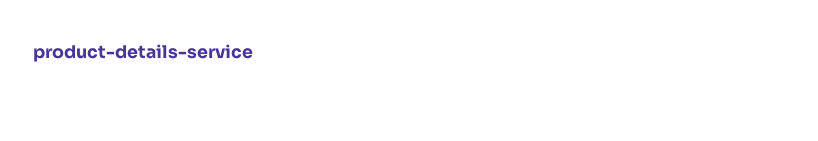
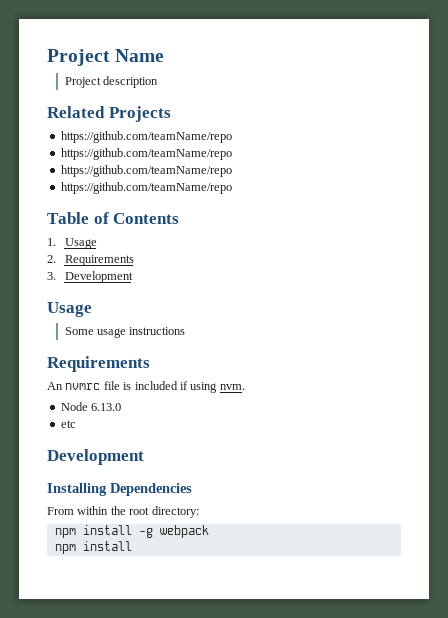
- product-details-service
+ Project Name
+ Project description
+ Related Projects
+ https://github.com/teamName/repo
+ https://github.com/teamName/repo
+ https://github.com/teamName/repo
+ https://github.com/teamName/repo
+ Table of Contents
+ 1. Usage
+ 2. Requirements
+ 3. Development
+ Usage
+ Some usage instructions
+ Requirements
+ An nvmrc file is included if using nvm.
+ Node 6.13.0
+ etc
+ Development
+ Installing Dependencies
+ From within the root directory:
+ npm install -g webpack
+ npm install

